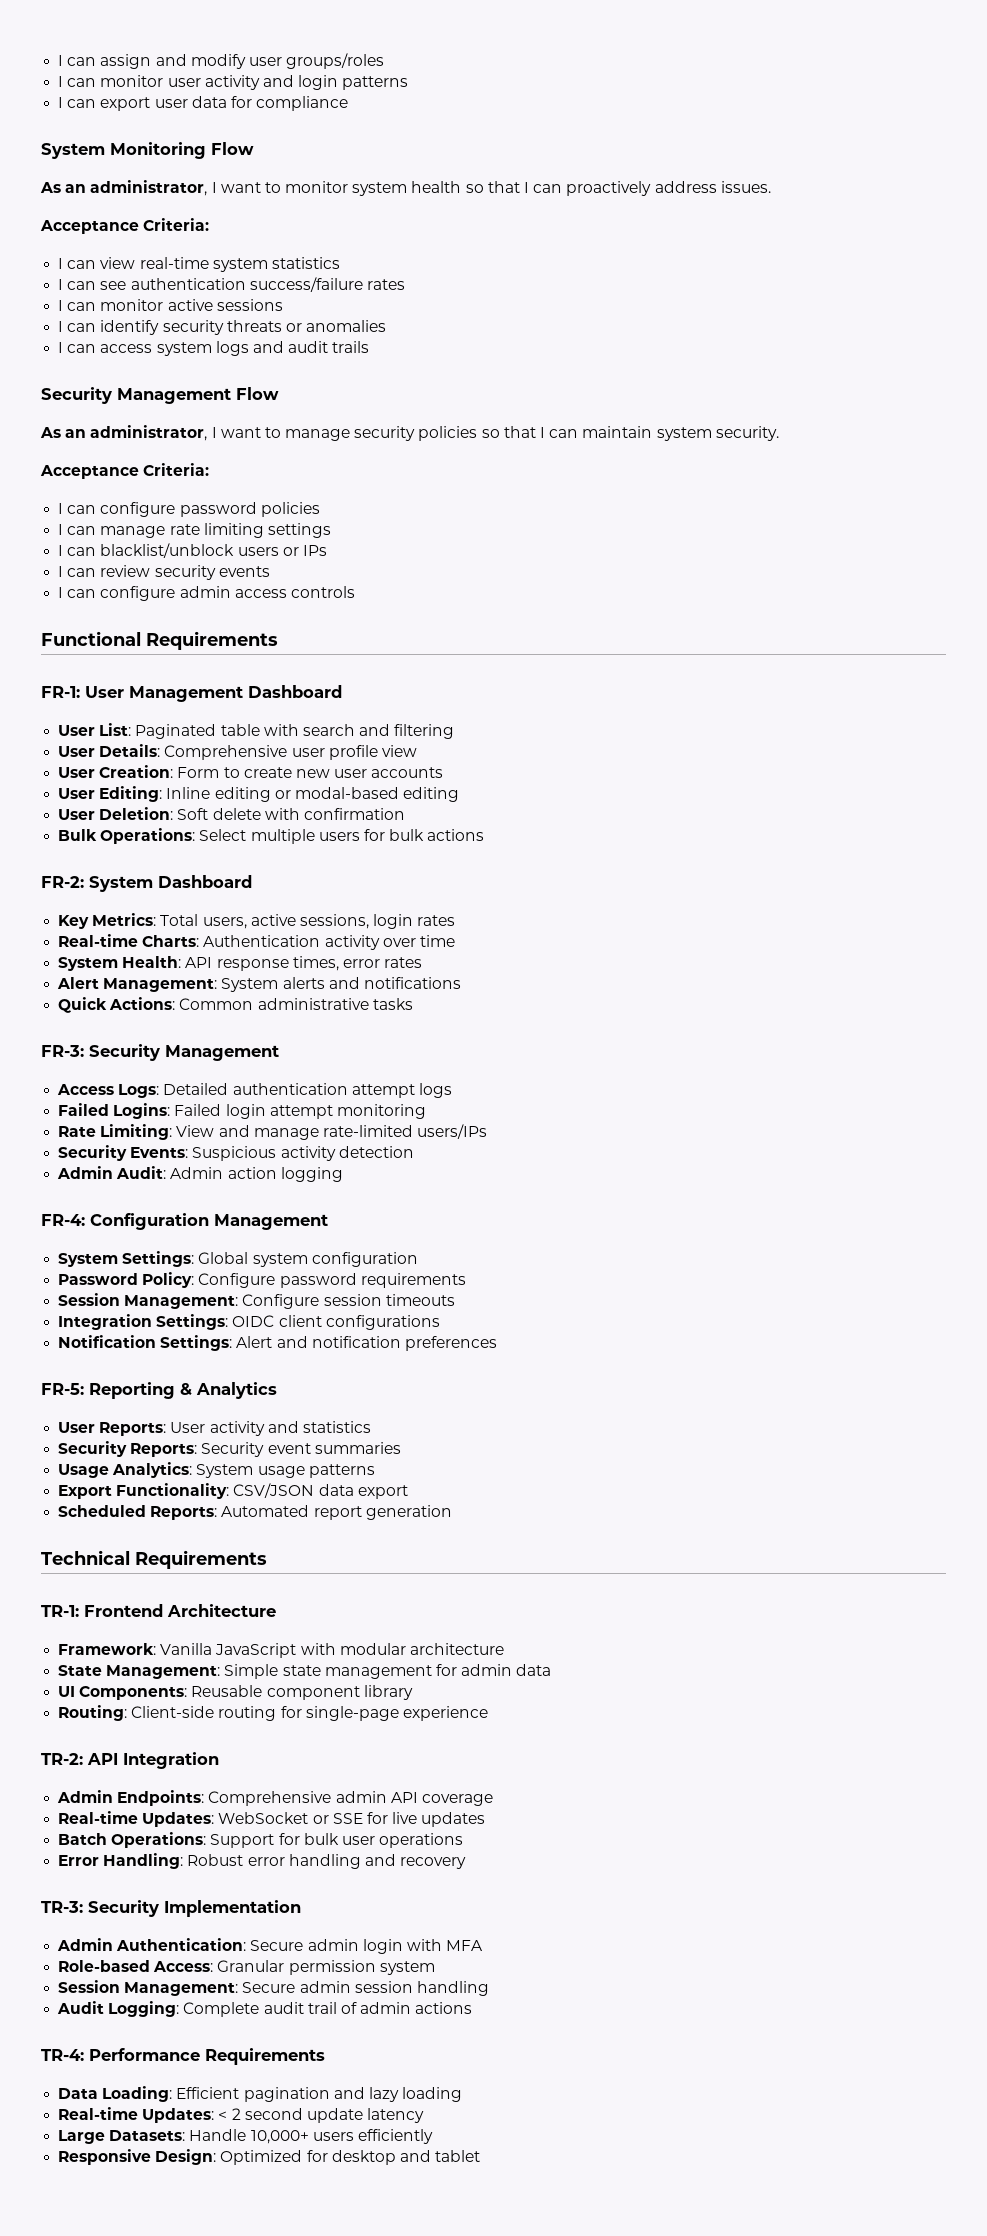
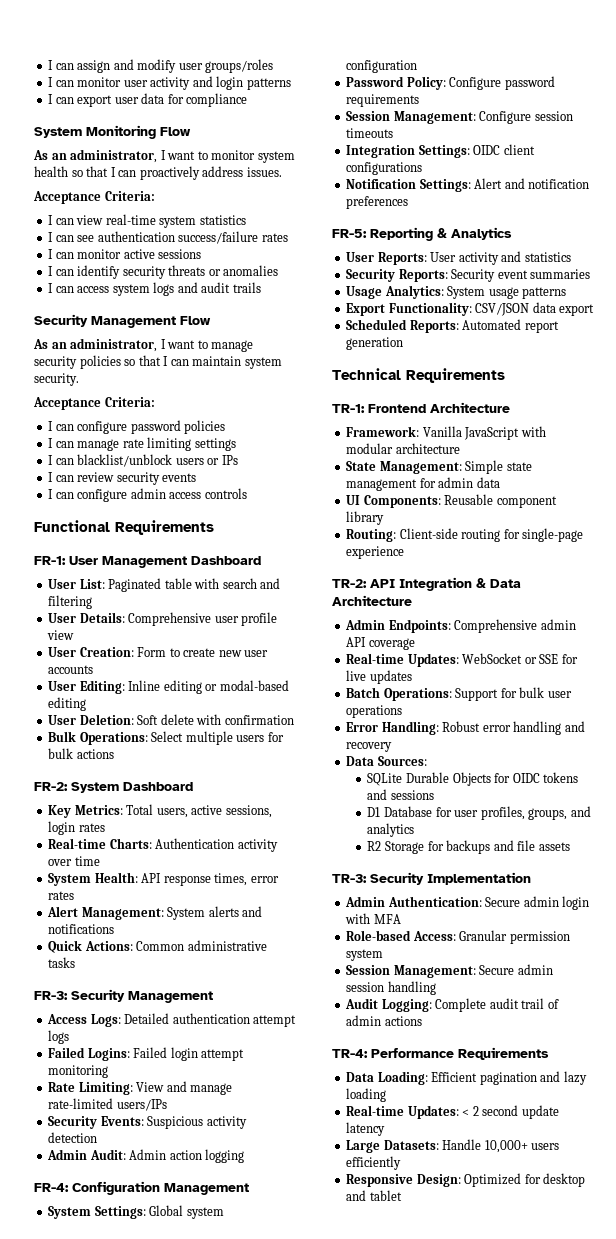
- TR-2: API Integration
+ TR-2: API Integration & Data Architecture
+ Data Sources:
+ SQLite Durable Objects for OIDC tokens and sessions
+ D1 Database for user profiles, groups, and analytics
+ R2 Storage for backups and file assets

